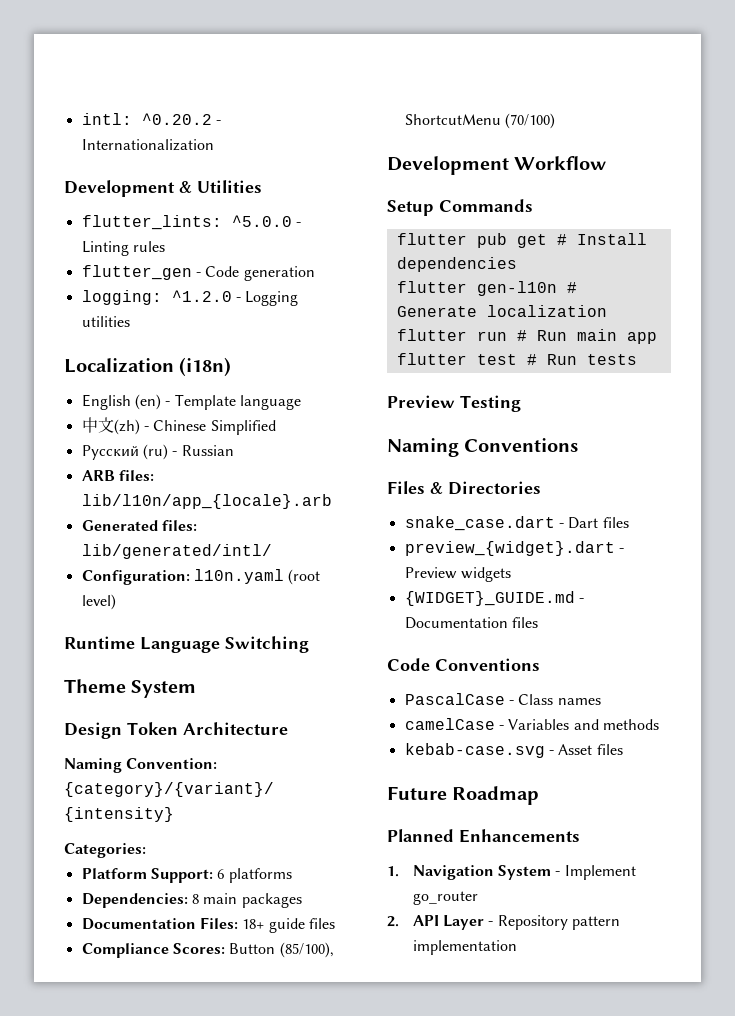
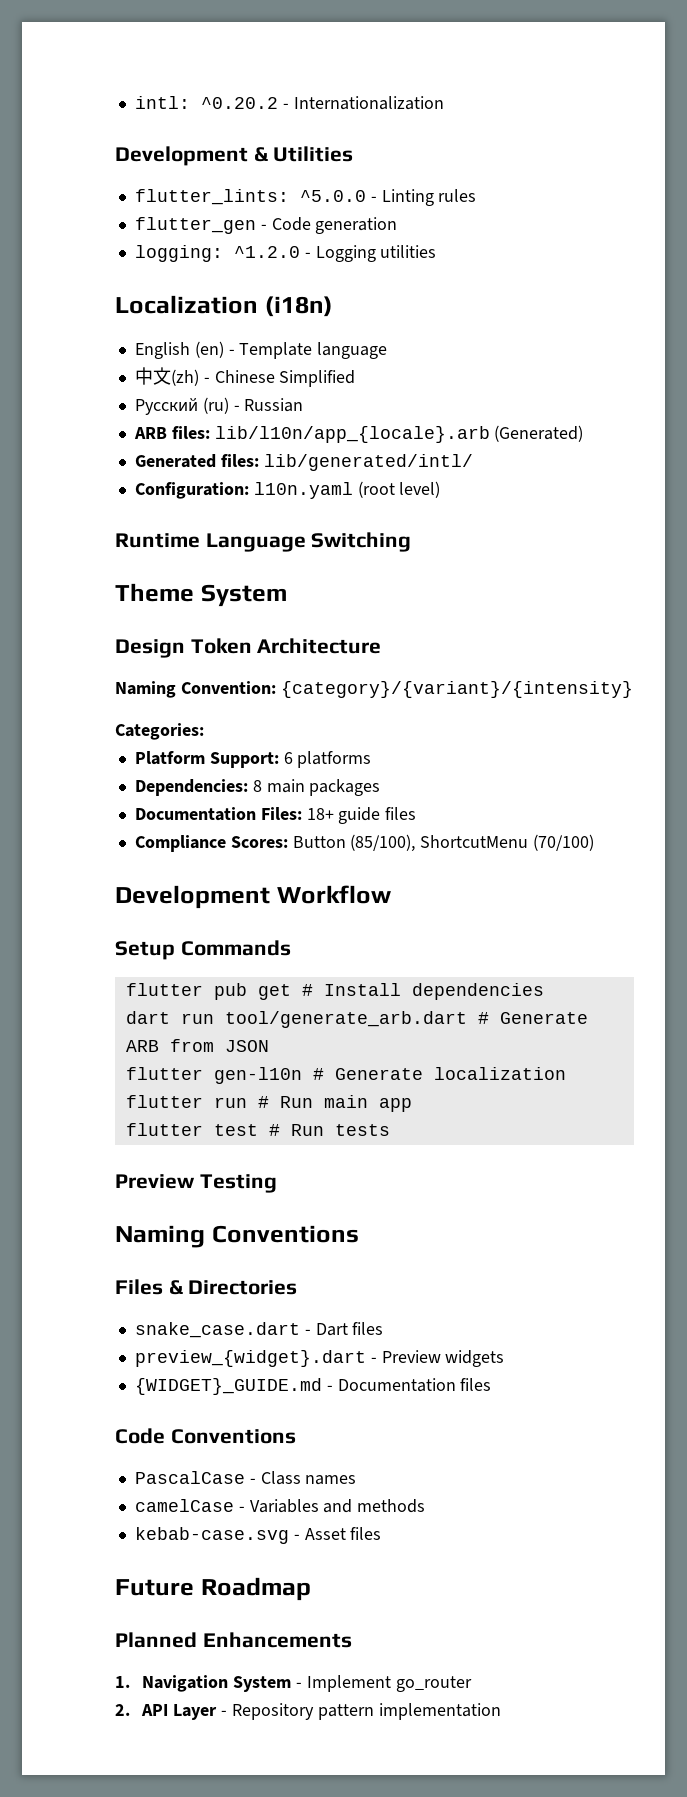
- ARB files: lib/l10n/app_{locale}.arb
+ ARB files: lib/l10n/app_{locale}.arb (Generated)
+ dart run tool/generate_arb.dart # Generate ARB from JSON

